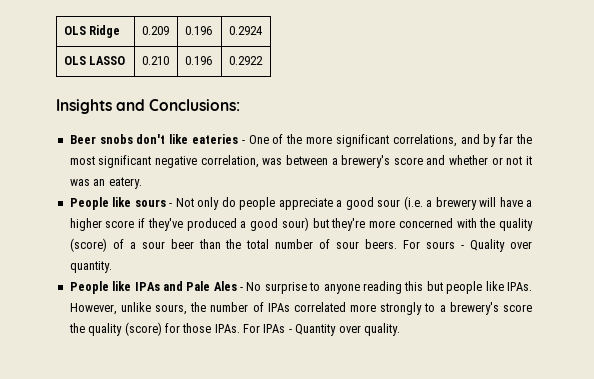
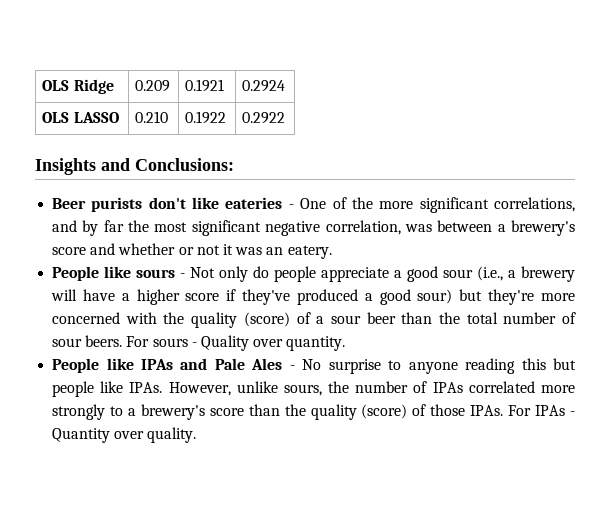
- OLS Ridge | 0.209 | 0.196 | 0.2924
+ OLS Ridge | 0.209 | 0.1921 | 0.2924
- OLS LASSO | 0.210 | 0.196 | 0.2922
+ OLS LASSO | 0.210 | 0.1922 | 0.2922
- Beer snobs don't like eateries - One of the more significant correlations, and by far the most significant negative correlation, was between a brewery's score and whether or not it was an eatery.
+ Beer purists don't like eateries - One of the more significant correlations, and by far the most significant negative correlation, was between a brewery's score and whether or not it was an eatery.
- People like sours - Not only do people appreciate a good sour (i.e. a brewery will have a higher score if they've produced a good sour) but they're more concerned with the quality (score) of a sour beer than the total number of sour beers.
+ People like sours - Not only do people appreciate a good sour (i.e., a brewery will have a higher score if they've produced a good sour) but they're more concerned with the quality (score) of a sour beer than the total number of sour beers.
- However, unlike sours, the number of IPAs correlated more strongly to a brewery's score the quality (score) for those IPAs.
+ However, unlike sours, the number of IPAs correlated more strongly to a brewery's score than the quality (score) of those IPAs.

